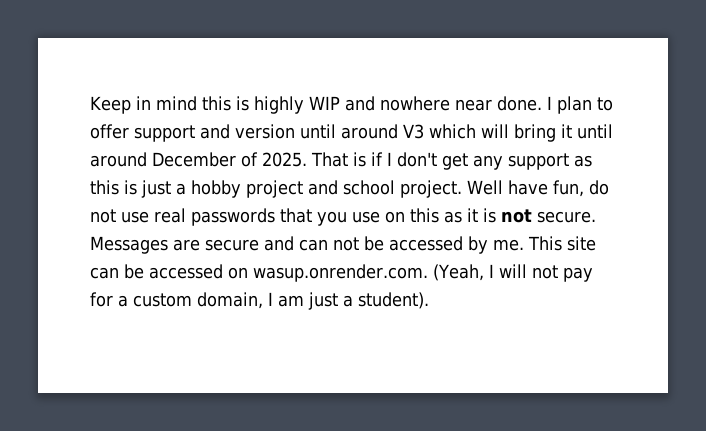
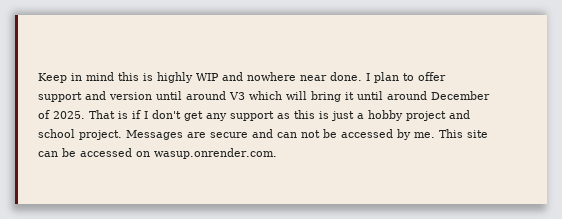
- Well have fun, do not use real passwords that you use on this as it is not secure.
- This site can be accessed on wasup.onrender.com. (Yeah, I will not pay for a custom domain, I am just a student).
+ This site can be accessed on wasup.onrender.com.

